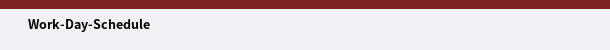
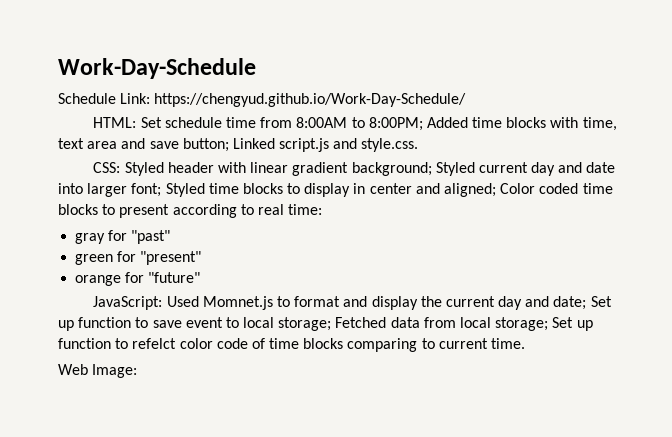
+ Schedule Link: https://chengyud.github.io/Work-Day-Schedule/
+ HTML: Set schedule time from 8:00AM to 8:00PM; Added time blocks with time, text area and save button; Linked script.js and style.css.
+ CSS: Styled header with linear gradient background; Styled current day and date into larger font; Styled time blocks to display in center and aligned; Color coded time blocks to present according to real time:
+ gray for "past"
+ green for "present"
+ orange for "future"
+ JavaScript: Used Momnet.js to format and display the current day and date; Set up function to save event to local storage; Fetched data from local storage; Set up function to refelct color code of time blocks comparing to current time.
+ Web Image:

